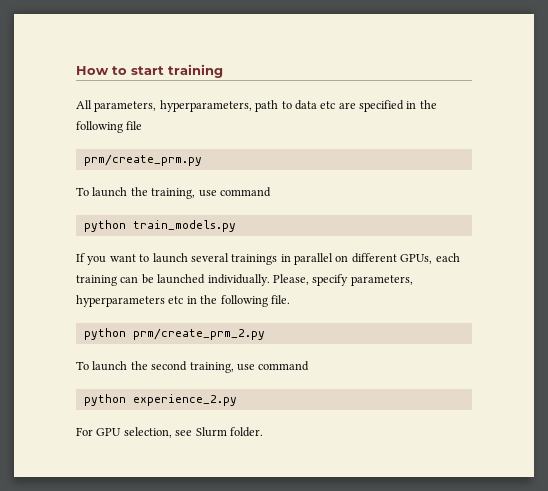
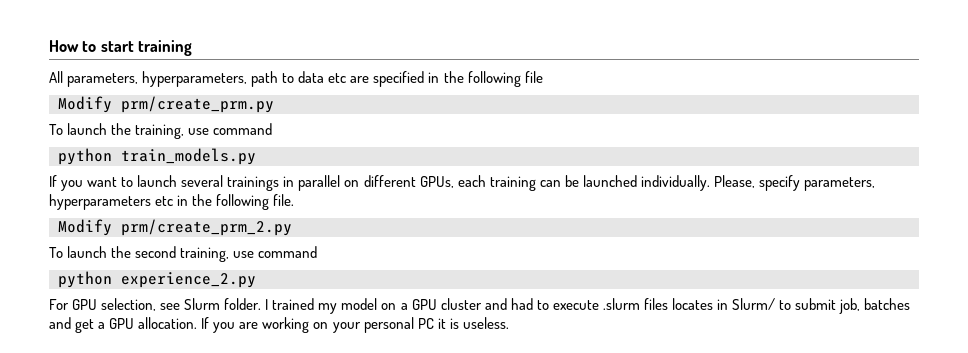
- prm/create_prm.py
+ Modify prm/create_prm.py
- python prm/create_prm_2.py
+ Modify prm/create_prm_2.py
+ I trained my model on a GPU cluster and had to execute .slurm files locates in Slurm/ to submit job, batches and get a GPU allocation. If you are working on your personal PC it is useless.

